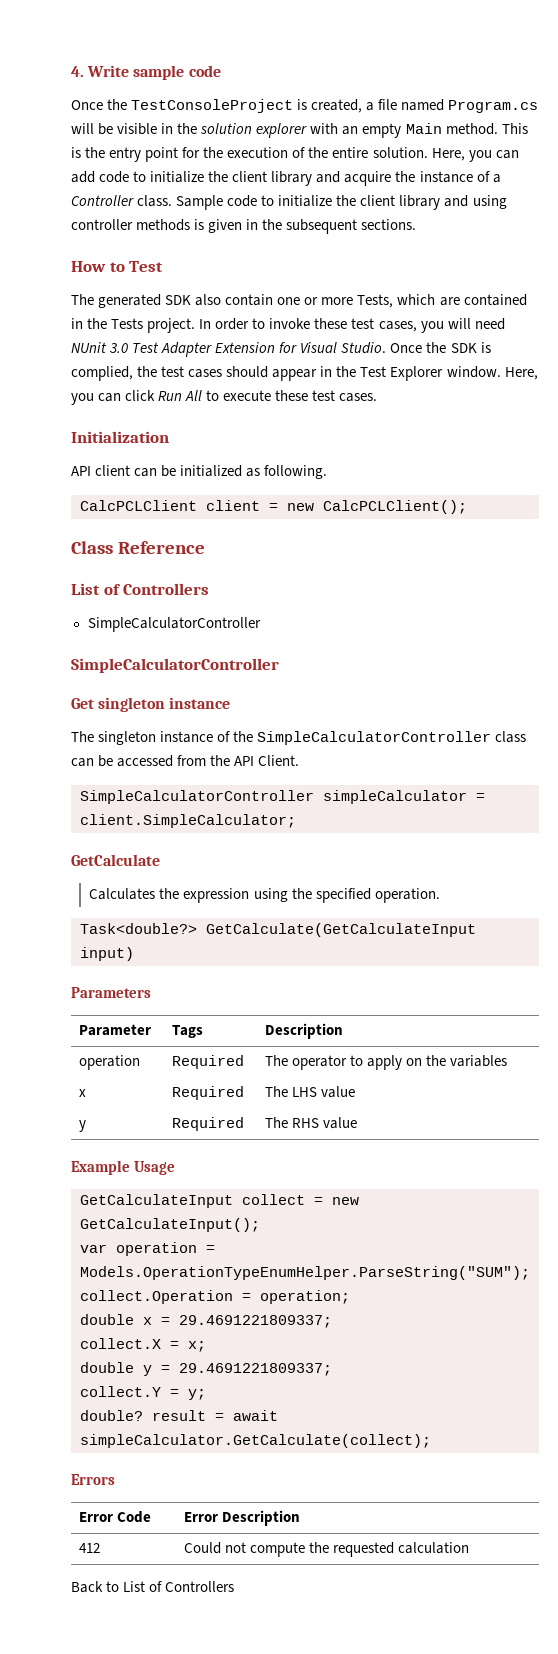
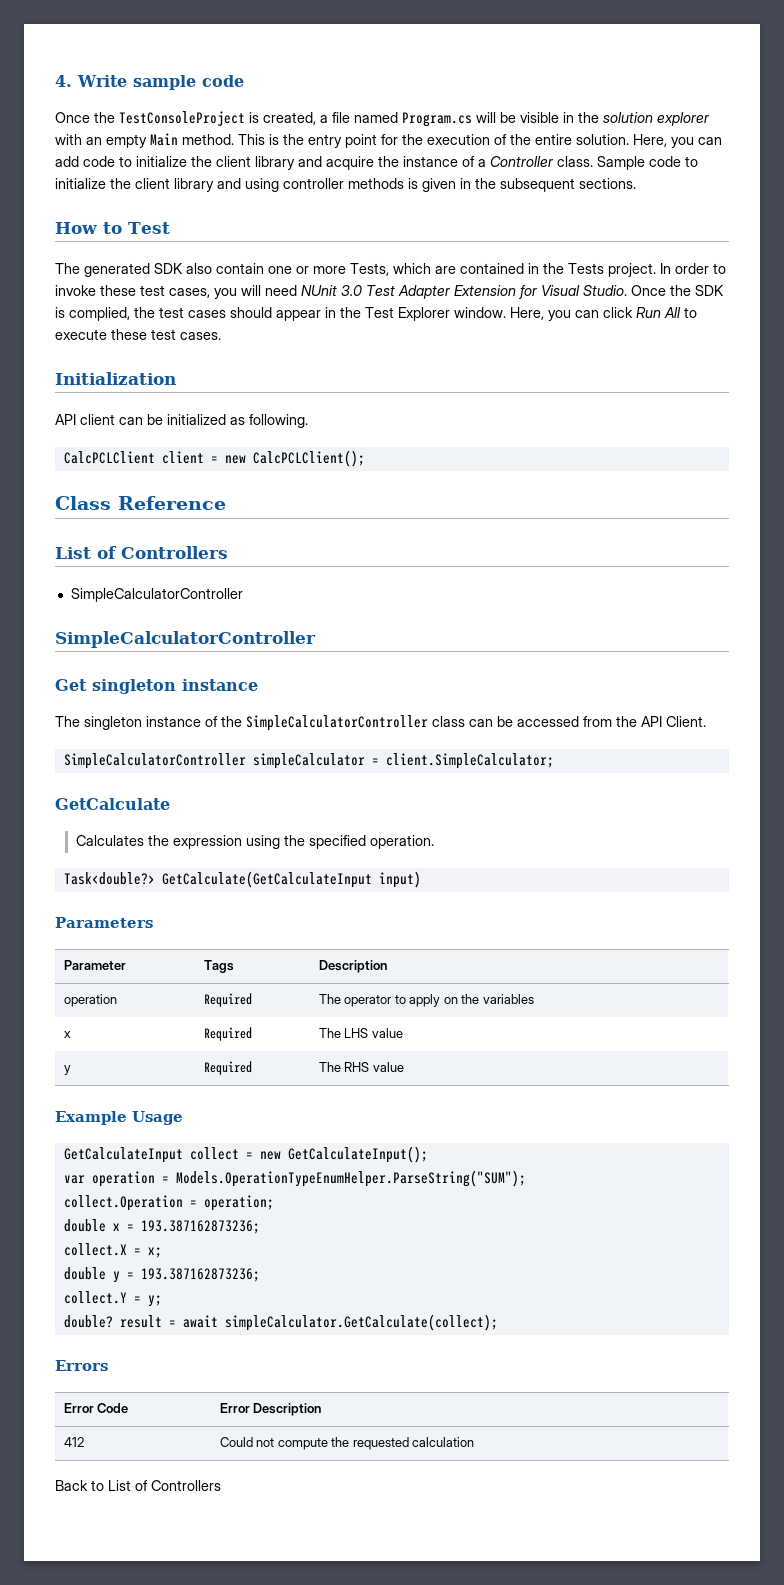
- double x = 29.4691221809337;
+ double x = 193.387162873236;
- double y = 29.4691221809337;
+ double y = 193.387162873236;

